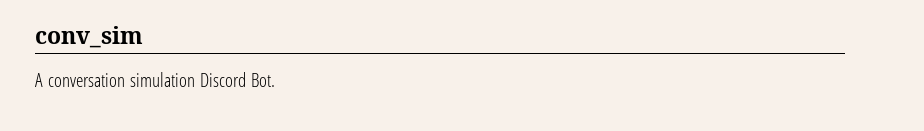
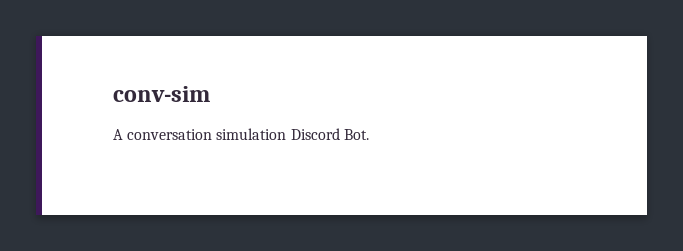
- conv_sim
+ conv-sim

